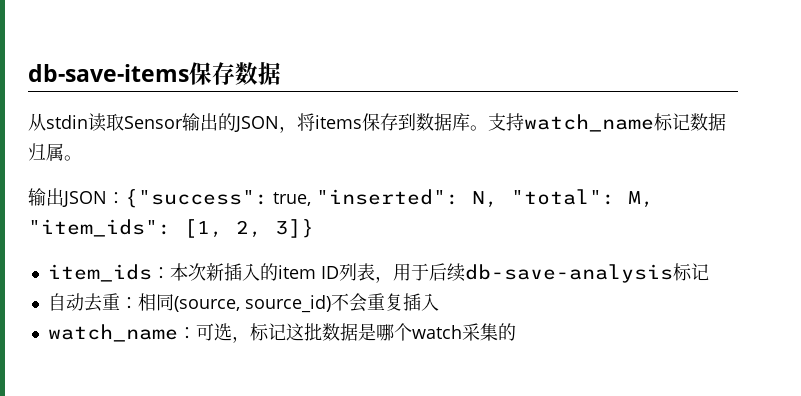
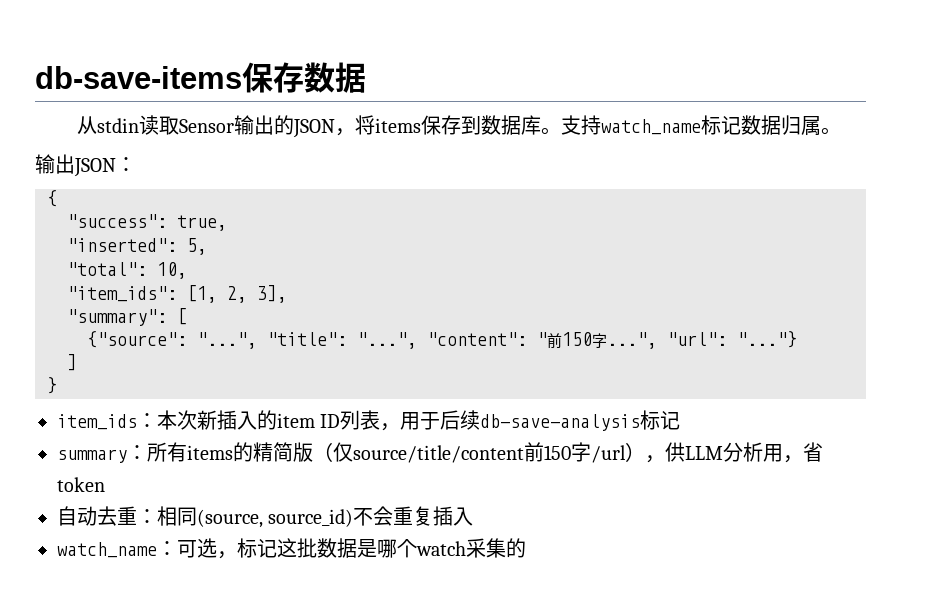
- 输出JSON：{"success": true, "inserted": N, "total": M, "item_ids": [1, 2, 3]}
+ 输出JSON：
+ {
+ "success": true,
+ "inserted": 5,
+ "total": 10,
+ "item_ids": [1, 2, 3],
+ "summary": [
+ {"source": "...", "title": "...", "content": "前150字...", "url": "..."}
+ ]
+ }
+ summary：所有items的精简版（仅source/title/content前150字/url），供LLM分析用，省token

